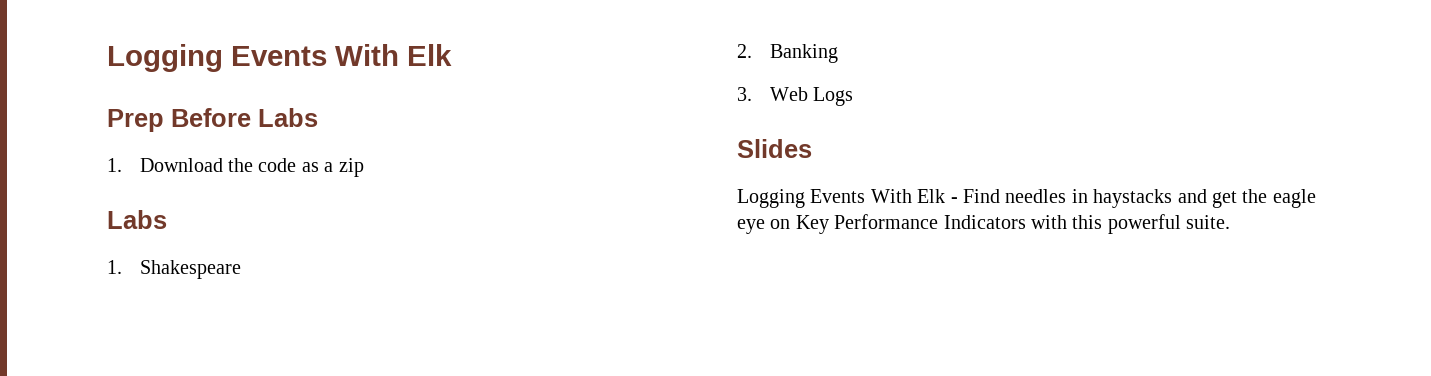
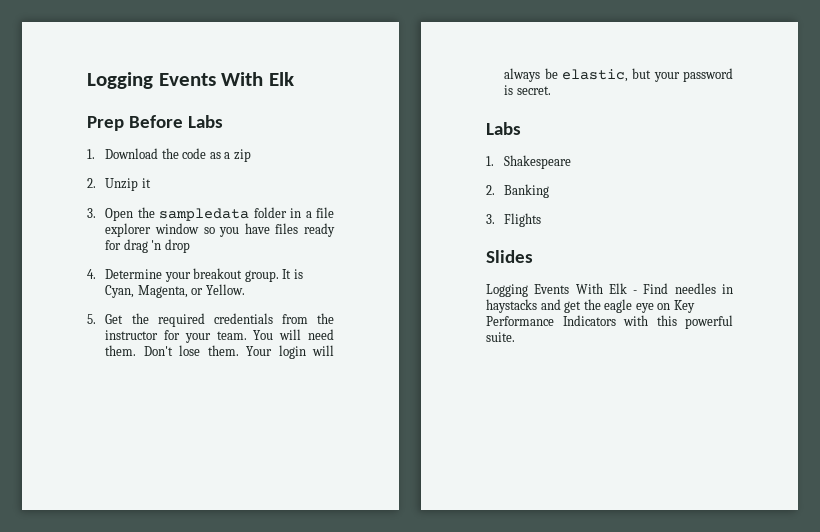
+ 2. Unzip it
+ 3. Open the sampledata folder in a file explorer window so you have files ready for drag 'n drop
+ 4. Determine your breakout group. It is Cyan, Magenta, or Yellow.
+ 5. Get the required credentials from the instructor for your team. You will need them. Don't lose them. Your login will always be elastic, but your password is secret.
- 3. Web Logs
+ 3. Flights

